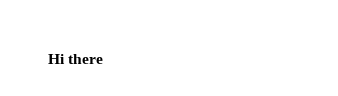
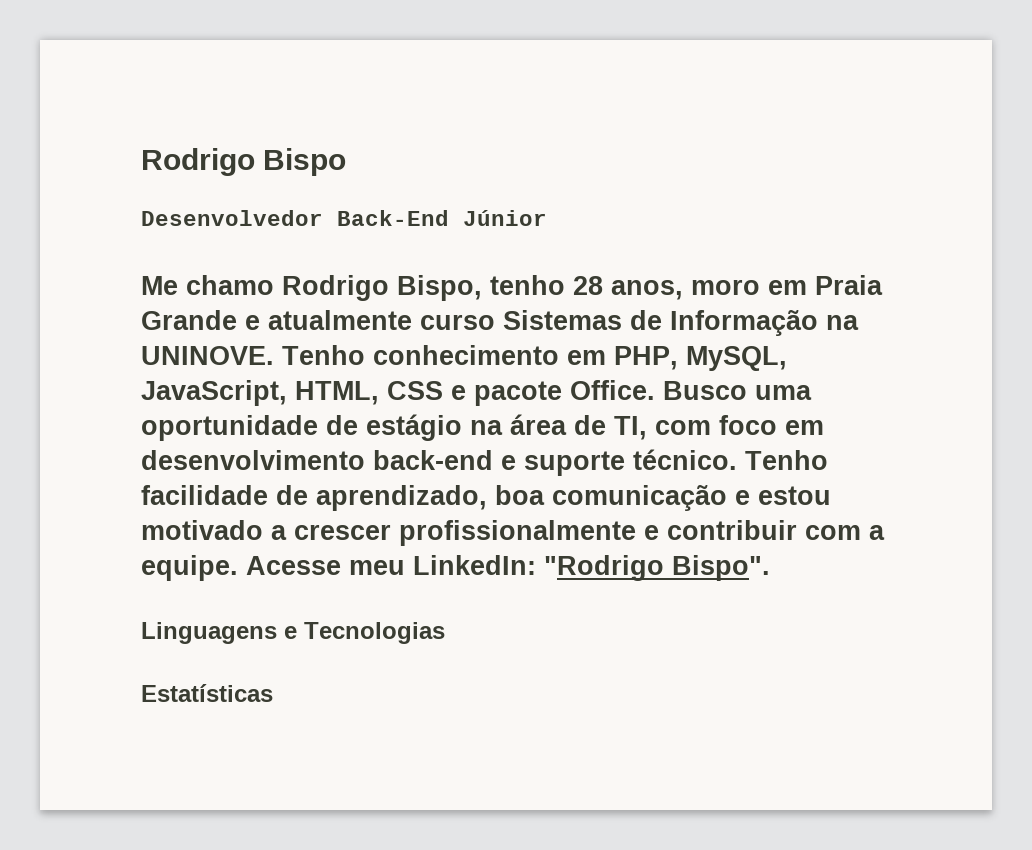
- Hi there
+ Rodrigo Bispo
+ Desenvolvedor Back-End Júnior
+ Me chamo Rodrigo Bispo, tenho 28 anos, moro em Praia Grande e atualmente curso Sistemas de Informação na UNINOVE. Tenho conhecimento em PHP, MySQL, JavaScript, HTML, CSS e pacote Office. Busco uma oportunidade de estágio na área de TI, com foco em desenvolvimento back-end e suporte técnico. Tenho facilidade de aprendizado, boa comunicação e estou motivado a crescer profissionalmente e contribuir com a equipe. Acesse meu LinkedIn: "Rodrigo Bispo".
+ Linguagens e Tecnologias
+ Estatísticas

